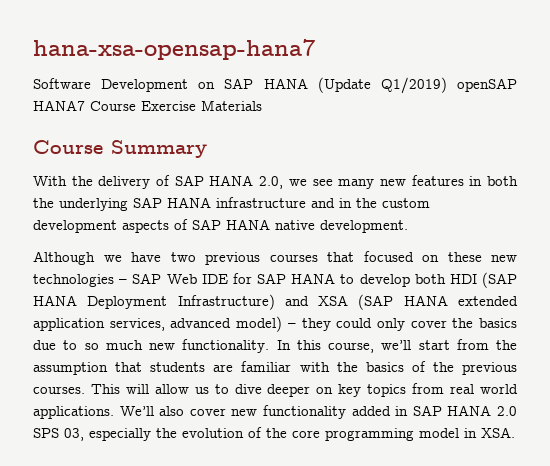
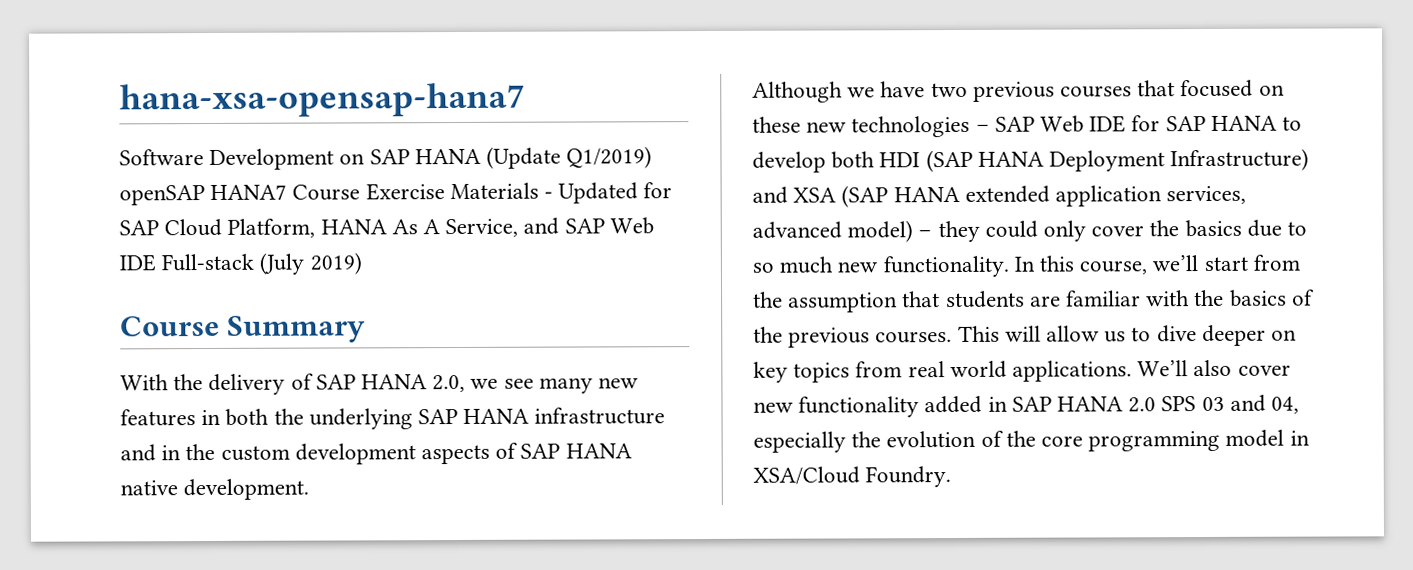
- Software Development on SAP HANA (Update Q1/2019) openSAP HANA7 Course Exercise Materials
+ Software Development on SAP HANA (Update Q1/2019) openSAP HANA7 Course Exercise Materials - Updated for SAP Cloud Platform, HANA As A Service, and SAP Web IDE Full-stack (July 2019)
- We’ll also cover new functionality added in SAP HANA 2.0 SPS 03, especially the evolution of the core programming model in XSA.
+ We’ll also cover new functionality added in SAP HANA 2.0 SPS 03 and 04, especially the evolution of the core programming model in XSA/Cloud Foundry.

